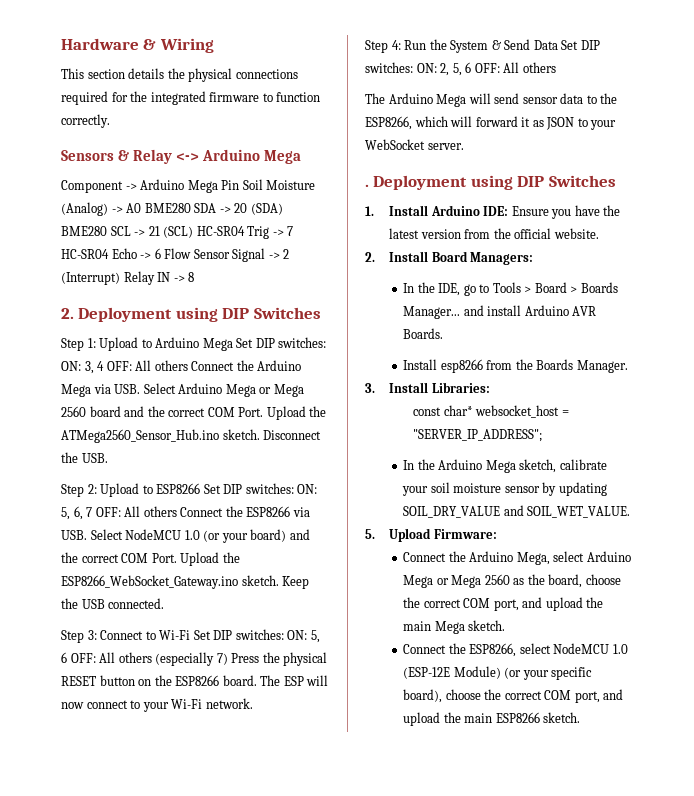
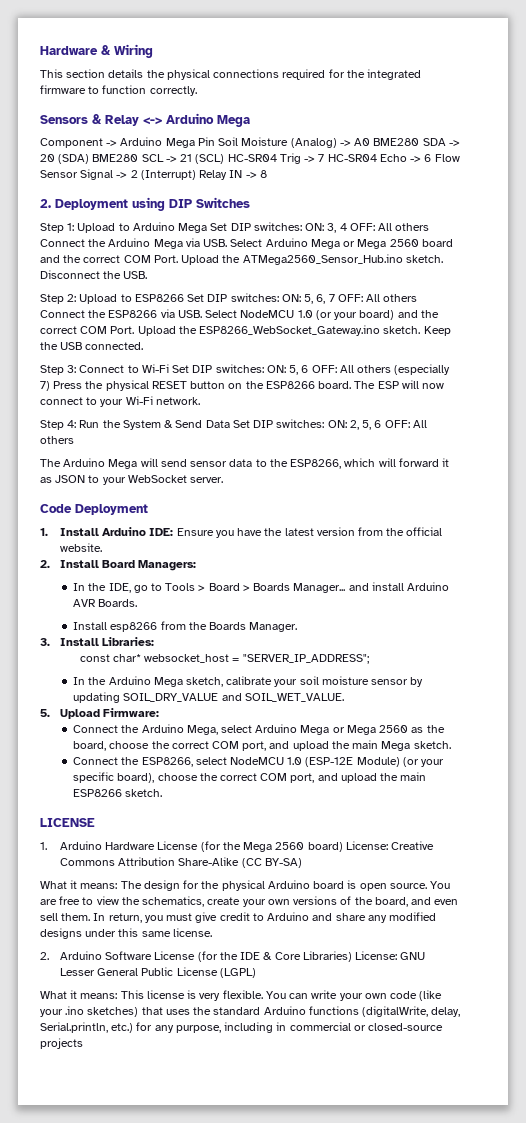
- . Deployment using DIP Switches
+ Code Deployment
+ LICENSE
+ 1. Arduino Hardware License (for the Mega 2560 board) License: Creative Commons Attribution Share-Alike (CC BY-SA)
+ What it means: The design for the physical Arduino board is open source. You are free to view the schematics, create your own versions of the board, and even sell them. In return, you must give credit to Arduino and share any modified designs under this same license.
+ 2. Arduino Software License (for the IDE & Core Libraries) License: GNU Lesser General Public License (LGPL)
+ What it means: This license is very flexible. You can write your own code (like your .ino sketches) that uses the standard Arduino functions (digitalWrite, delay, Serial.println, etc.) for any purpose, including in commercial or closed-source projects

